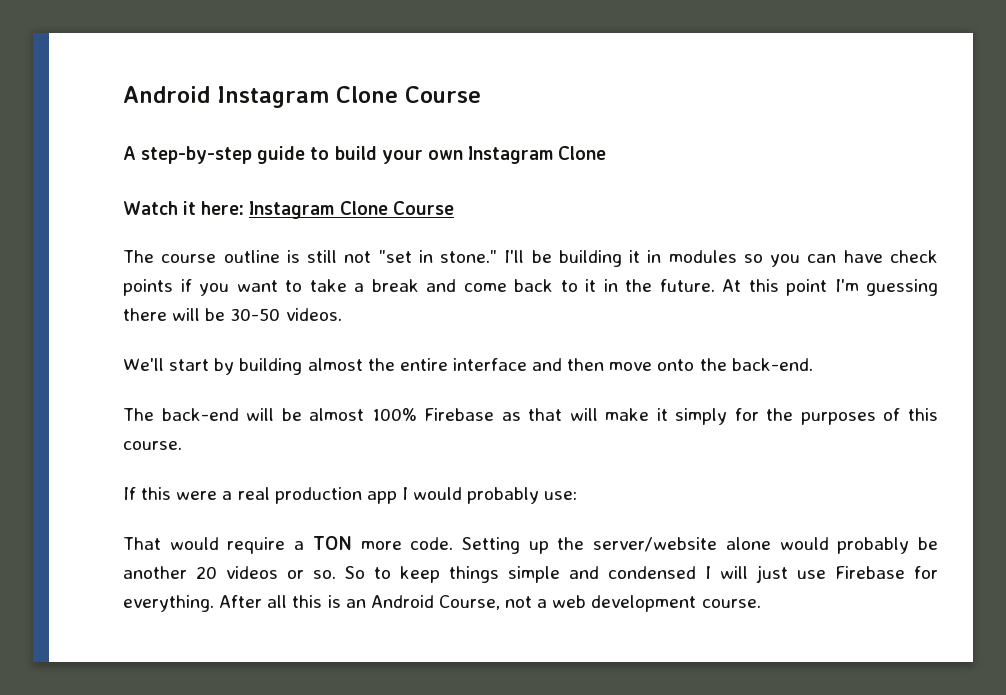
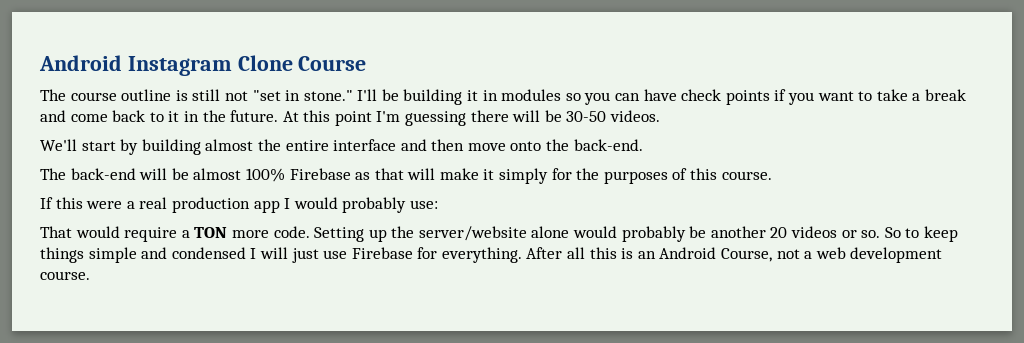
- A step-by-step guide to build your own Instagram Clone
- Watch it here: Instagram Clone Course

